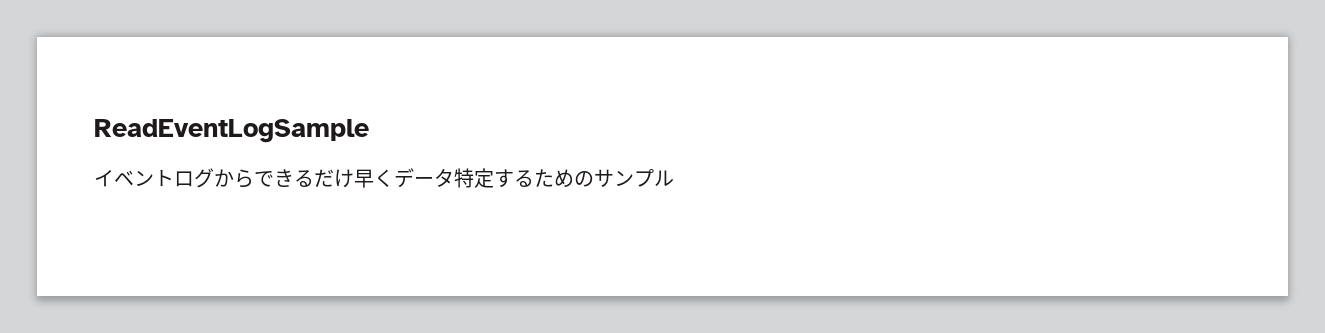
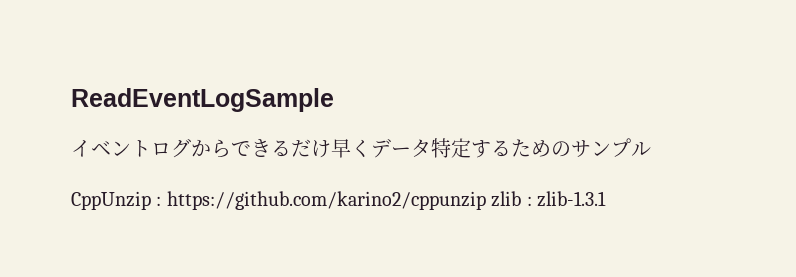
+ CppUnzip : https://github.com/karino2/cppunzip zlib : zlib-1.3.1

